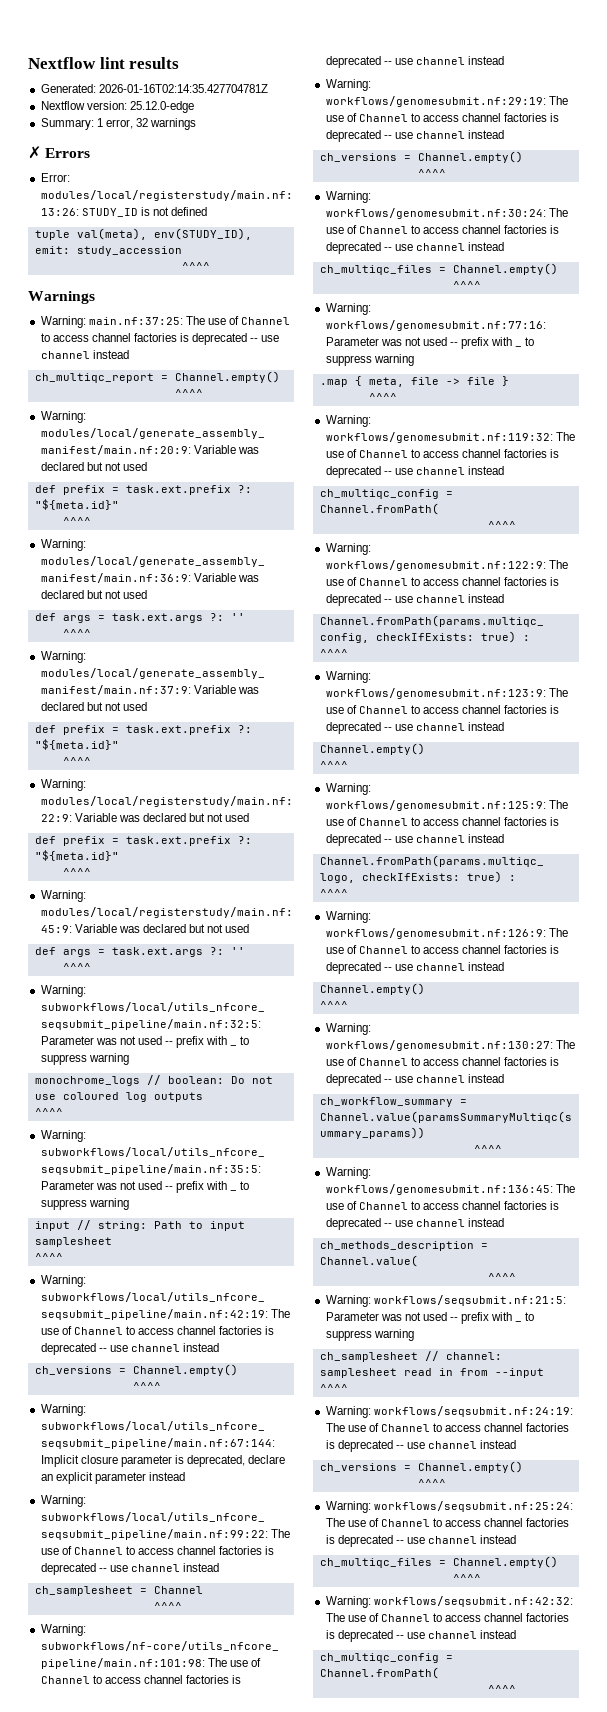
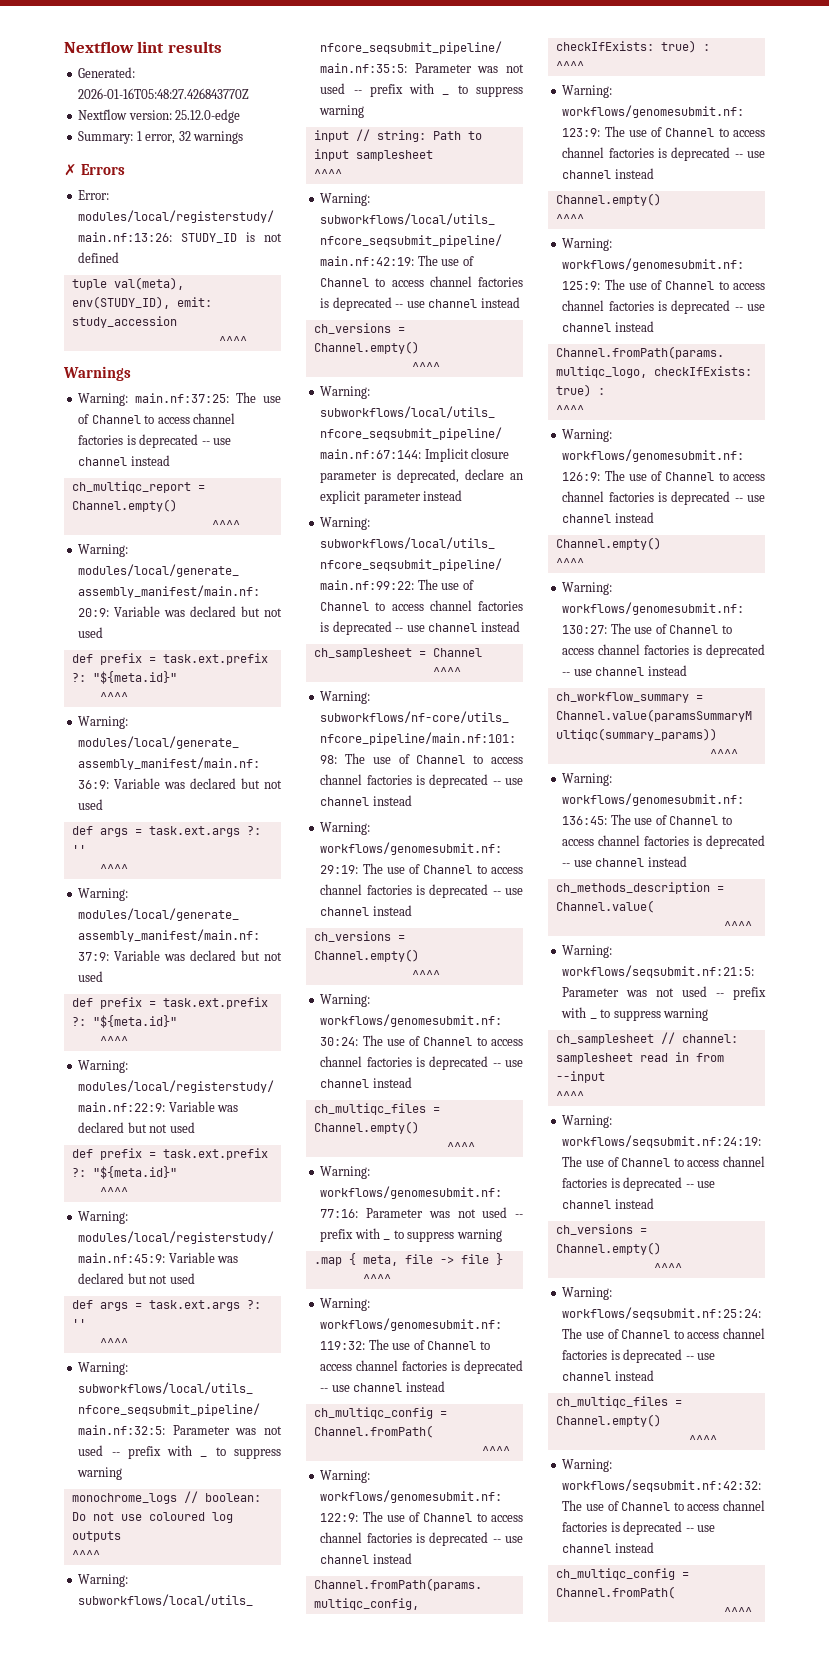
- Generated: 2026-01-16T02:14:35.427704781Z
+ Generated: 2026-01-16T05:48:27.426843770Z

